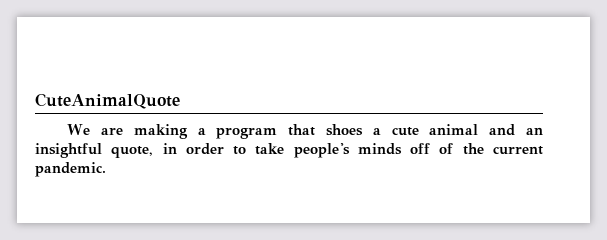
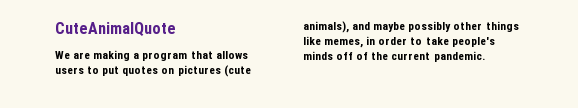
- We are making a program that shoes a cute animal and an insightful quote, in order to take people's minds off of the current pandemic.
+ We are making a program that allows users to put quotes on pictures (cute animals), and maybe possibly other things like memes, in order to take people's minds off of the current pandemic.

